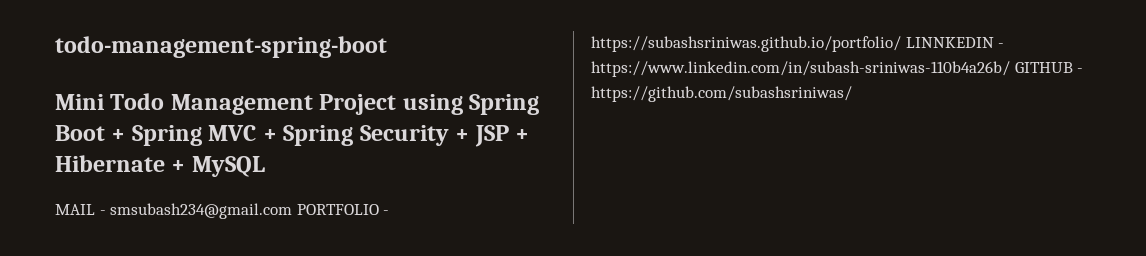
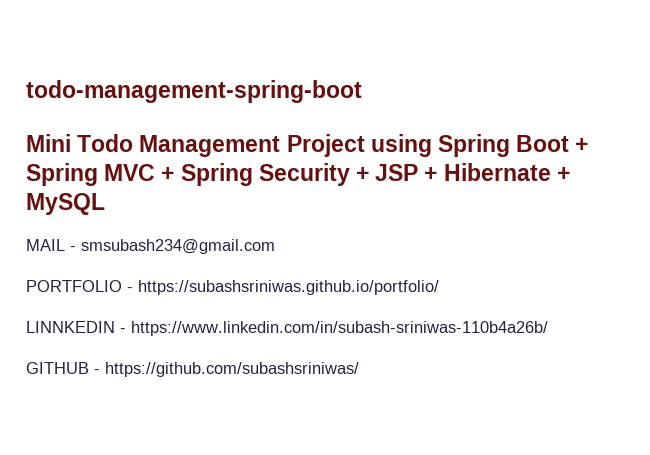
- MAIL - smsubash234@gmail.com PORTFOLIO - https://subashsriniwas.github.io/portfolio/ LINNKEDIN - https://www.linkedin.com/in/subash-sriniwas-110b4a26b/ GITHUB - https://github.com/subashsriniwas/
+ MAIL - smsubash234@gmail.com
+ PORTFOLIO - https://subashsriniwas.github.io/portfolio/
+ LINNKEDIN - https://www.linkedin.com/in/subash-sriniwas-110b4a26b/
+ GITHUB - https://github.com/subashsriniwas/

